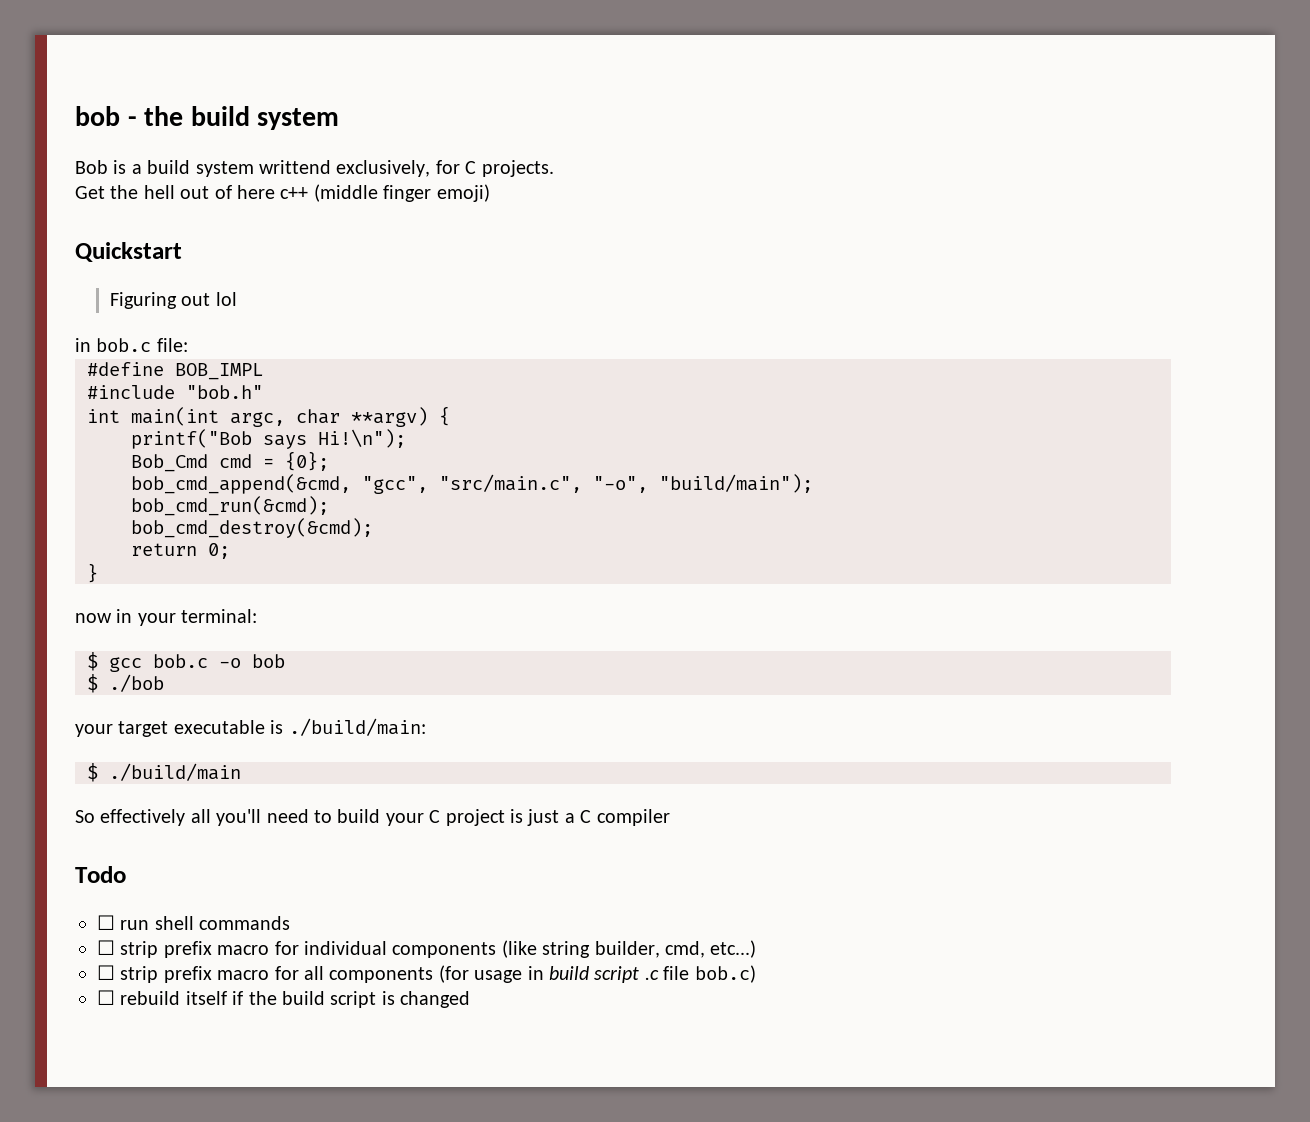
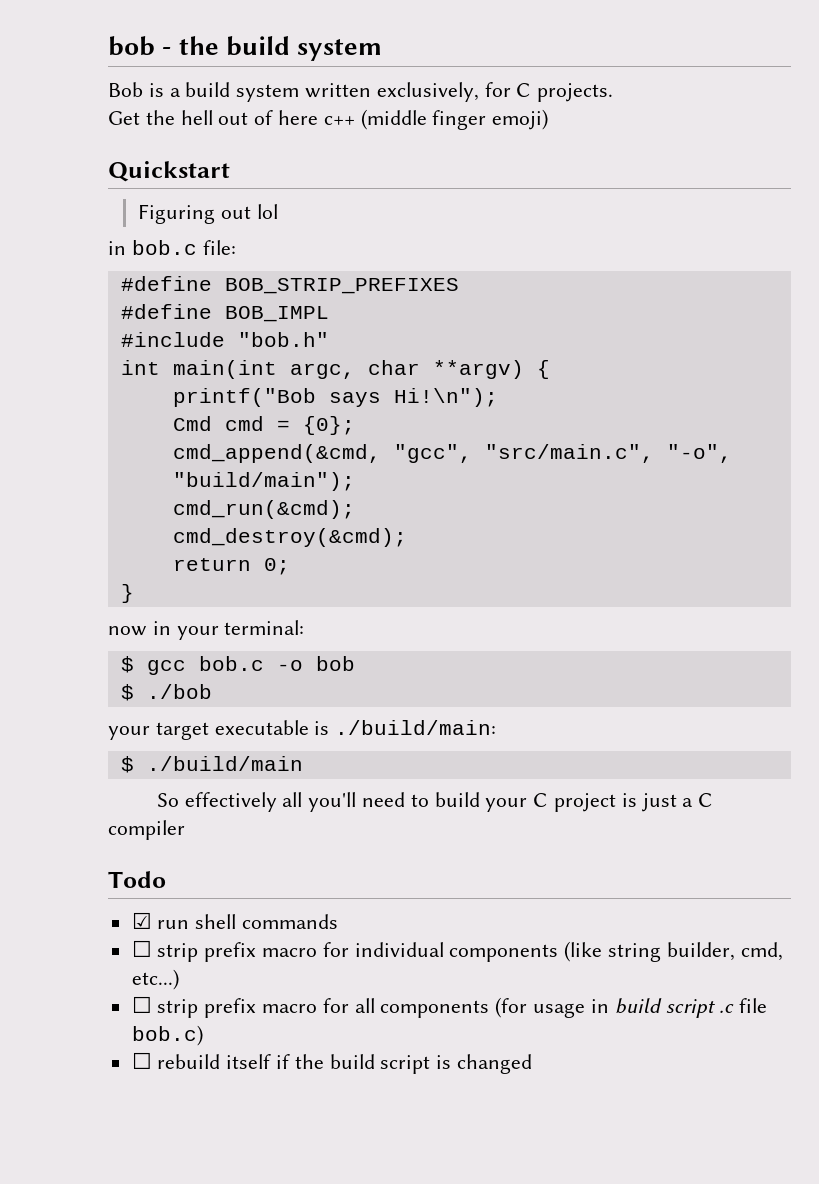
- Bob is a build system writtend exclusively, for C projects.
+ Bob is a build system written exclusively, for C projects.
+ #define BOB_STRIP_PREFIXES
- Bob_Cmd cmd = {0};
+ Cmd cmd = {0};
- bob_cmd_append(&cmd, "gcc", "src/main.c", "-o", "build/main");
+ cmd_append(&cmd, "gcc", "src/main.c", "-o", "build/main");
- bob_cmd_run(&cmd);
- bob_cmd_destroy(&cmd);
+ cmd_run(&cmd);
+ cmd_destroy(&cmd);
- ☐ run shell commands
+ ☑ run shell commands

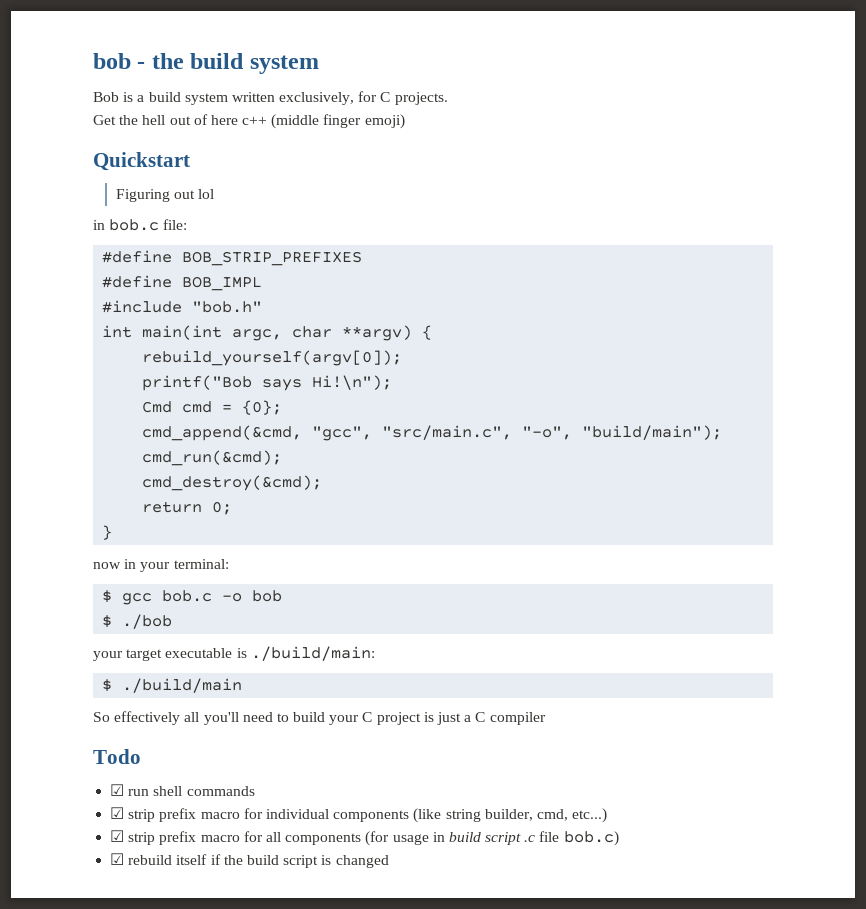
+ rebuild_yourself(argv[0]);
- ☐ strip prefix macro for individual components (like string builder, cmd, etc...)
+ ☑ strip prefix macro for individual components (like string builder, cmd, etc...)
- ☐ strip prefix macro for all components (for usage in build script .c file bob.c)
+ ☑ strip prefix macro for all components (for usage in build script .c file bob.c)
- ☐ rebuild itself if the build script is changed
+ ☑ rebuild itself if the build script is changed

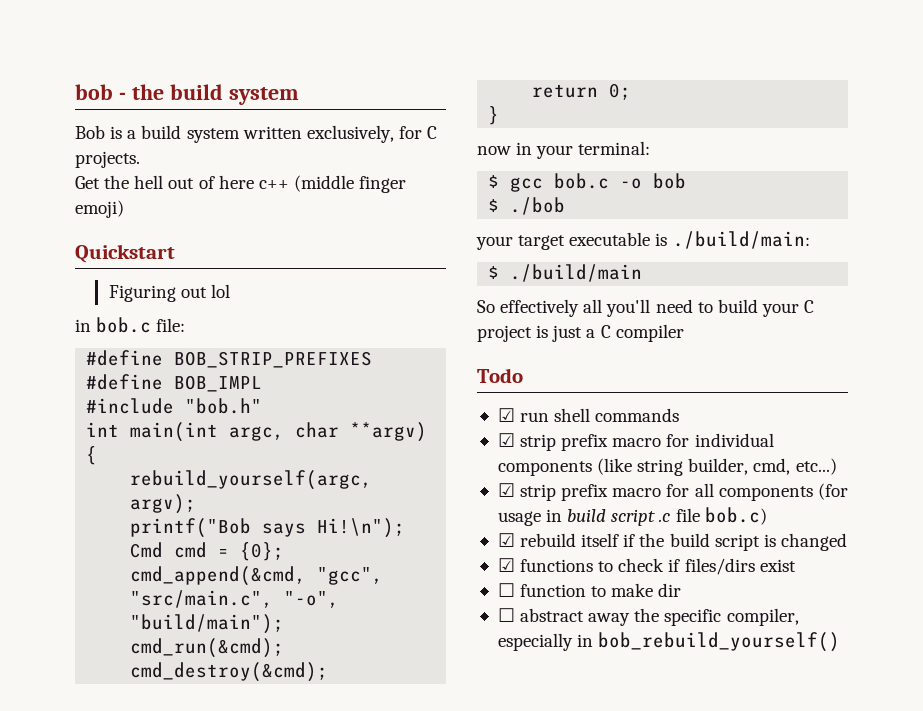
- rebuild_yourself(argv[0]);
+ rebuild_yourself(argc, argv);
+ ☑ functions to check if files/dirs exist
+ ☐ function to make dir
+ ☐ abstract away the specific compiler, especially in bob_rebuild_yourself()

